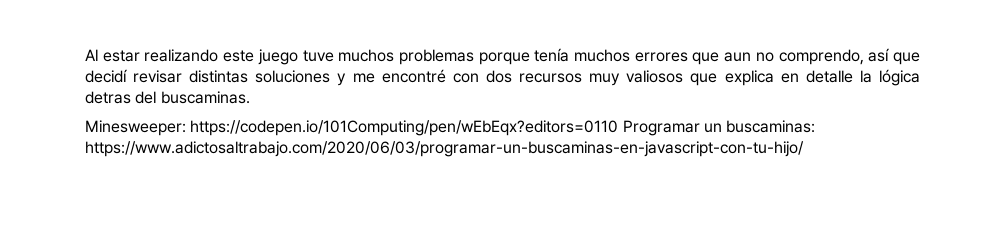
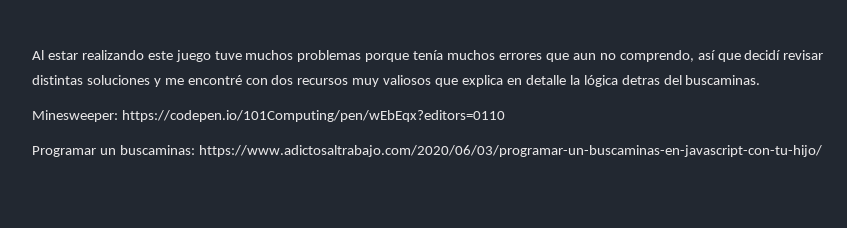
- Minesweeper: https://codepen.io/101Computing/pen/wEbEqx?editors=0110 Programar un buscaminas: https://www.adictosaltrabajo.com/2020/06/03/programar-un-buscaminas-en-javascript-con-tu-hijo/
+ Minesweeper: https://codepen.io/101Computing/pen/wEbEqx?editors=0110
+ Programar un buscaminas: https://www.adictosaltrabajo.com/2020/06/03/programar-un-buscaminas-en-javascript-con-tu-hijo/

